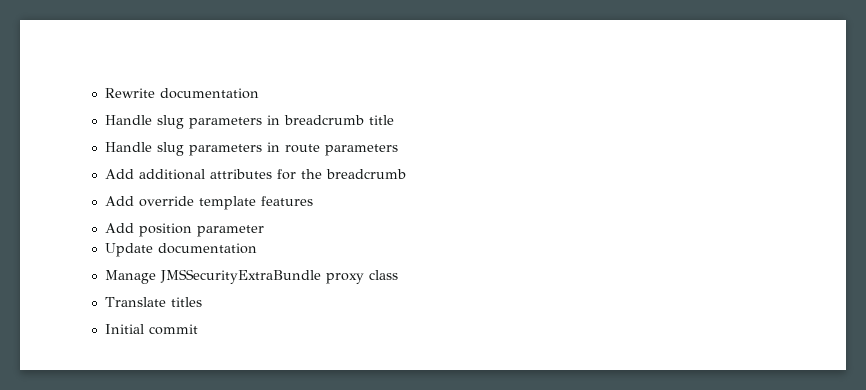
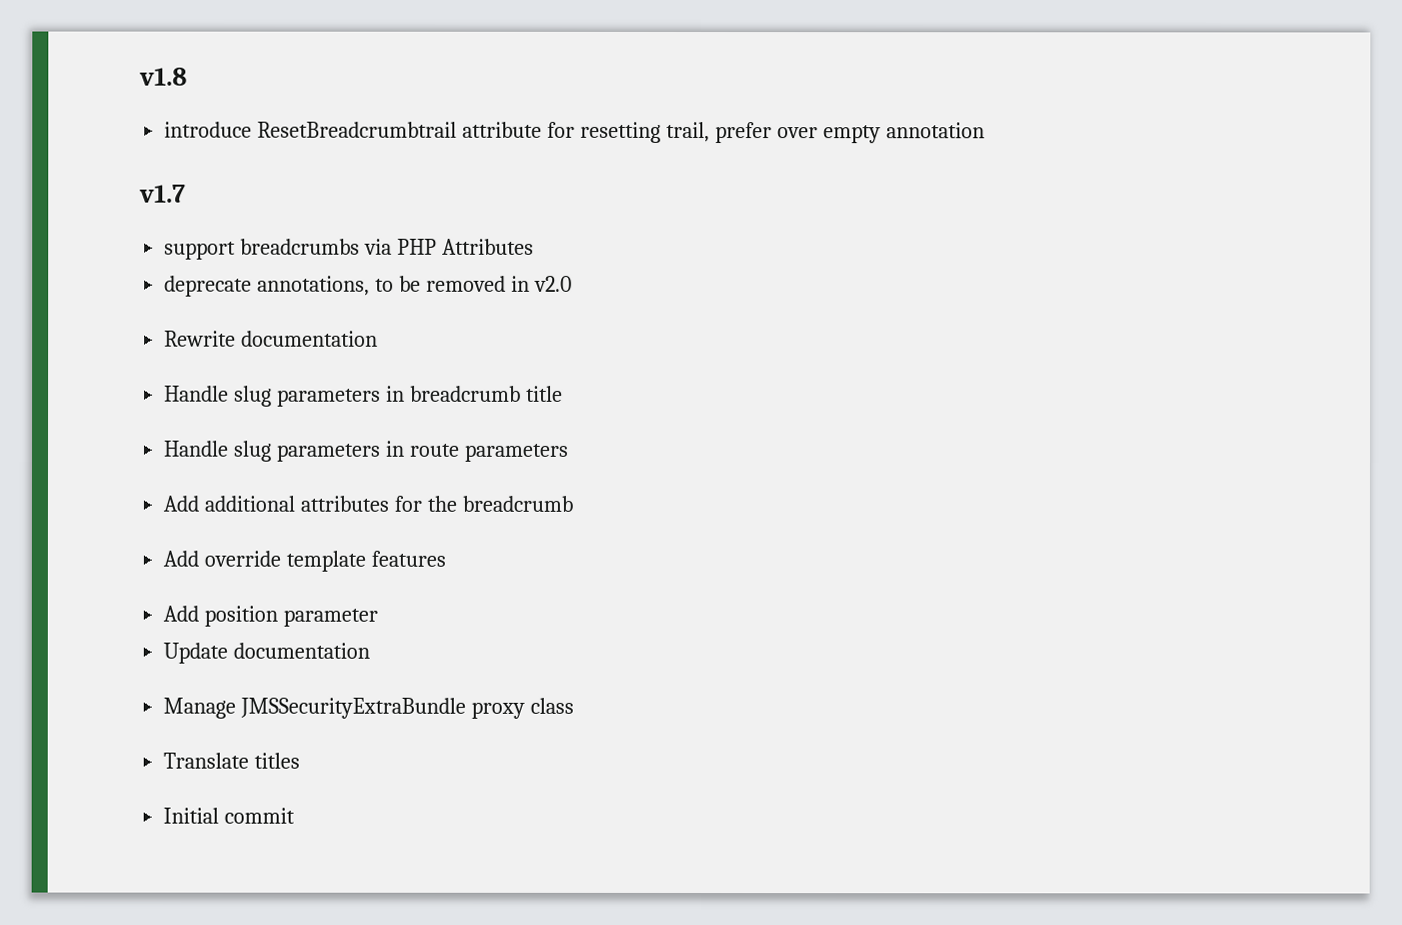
+ v1.8
+ introduce ResetBreadcrumbtrail attribute for resetting trail, prefer over empty annotation
+ v1.7
+ support breadcrumbs via PHP Attributes
+ deprecate annotations, to be removed in v2.0

